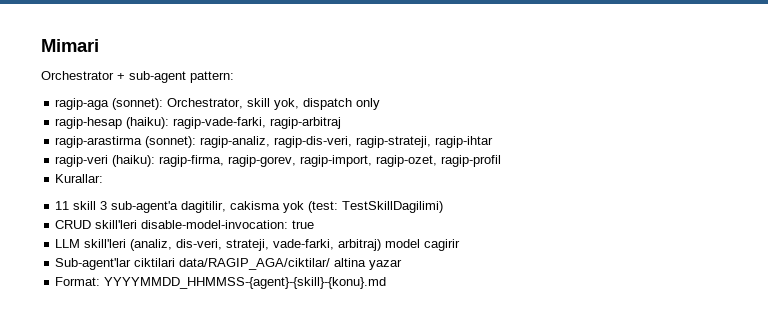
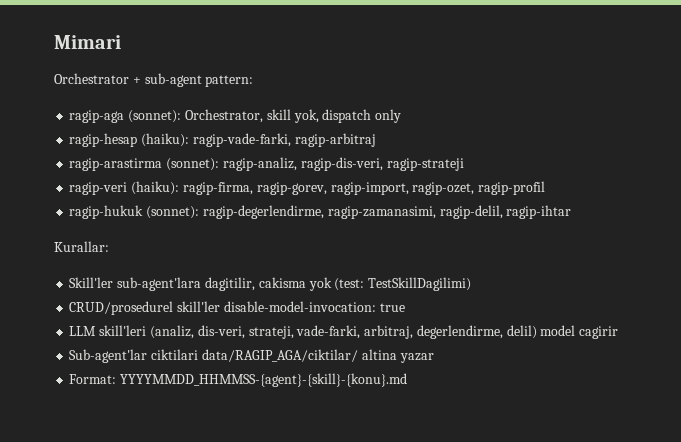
- ragip-arastirma (sonnet): ragip-analiz, ragip-dis-veri, ragip-strateji, ragip-ihtar
+ ragip-arastirma (sonnet): ragip-analiz, ragip-dis-veri, ragip-strateji
+ ragip-hukuk (sonnet): ragip-degerlendirme, ragip-zamanasimi, ragip-delil, ragip-ihtar
  Kurallar:
- 11 skill 3 sub-agent'a dagitilir, cakisma yok (test: TestSkillDagilimi)
+ Skill'ler sub-agent'lara dagitilir, cakisma yok (test: TestSkillDagilimi)
- CRUD skill'leri disable-model-invocation: true
+ CRUD/prosedurel skill'ler disable-model-invocation: true
- LLM skill'leri (analiz, dis-veri, strateji, vade-farki, arbitraj) model cagirir
+ LLM skill'leri (analiz, dis-veri, strateji, vade-farki, arbitraj, degerlendirme, delil) model cagirir

